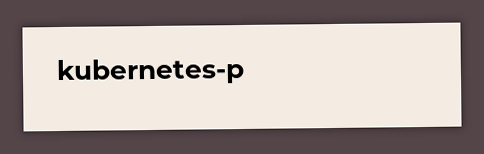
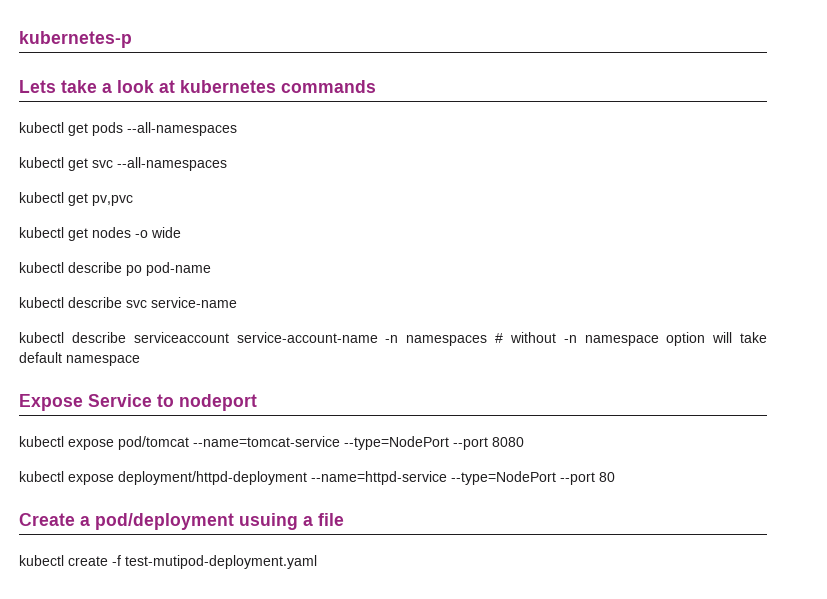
+ Lets take a look at kubernetes commands
+ kubectl get pods --all-namespaces
+ kubectl get svc --all-namespaces
+ kubectl get pv,pvc
+ kubectl get nodes -o wide
+ kubectl describe po pod-name
+ kubectl describe svc service-name
+ kubectl describe serviceaccount service-account-name -n namespaces # without -n namespace option will take default namespace
+ Expose Service to nodeport
+ kubectl expose pod/tomcat --name=tomcat-service --type=NodePort --port 8080
+ kubectl expose deployment/httpd-deployment --name=httpd-service --type=NodePort --port 80
+ Create a pod/deployment usuing a file
+ kubectl create -f test-mutipod-deployment.yaml

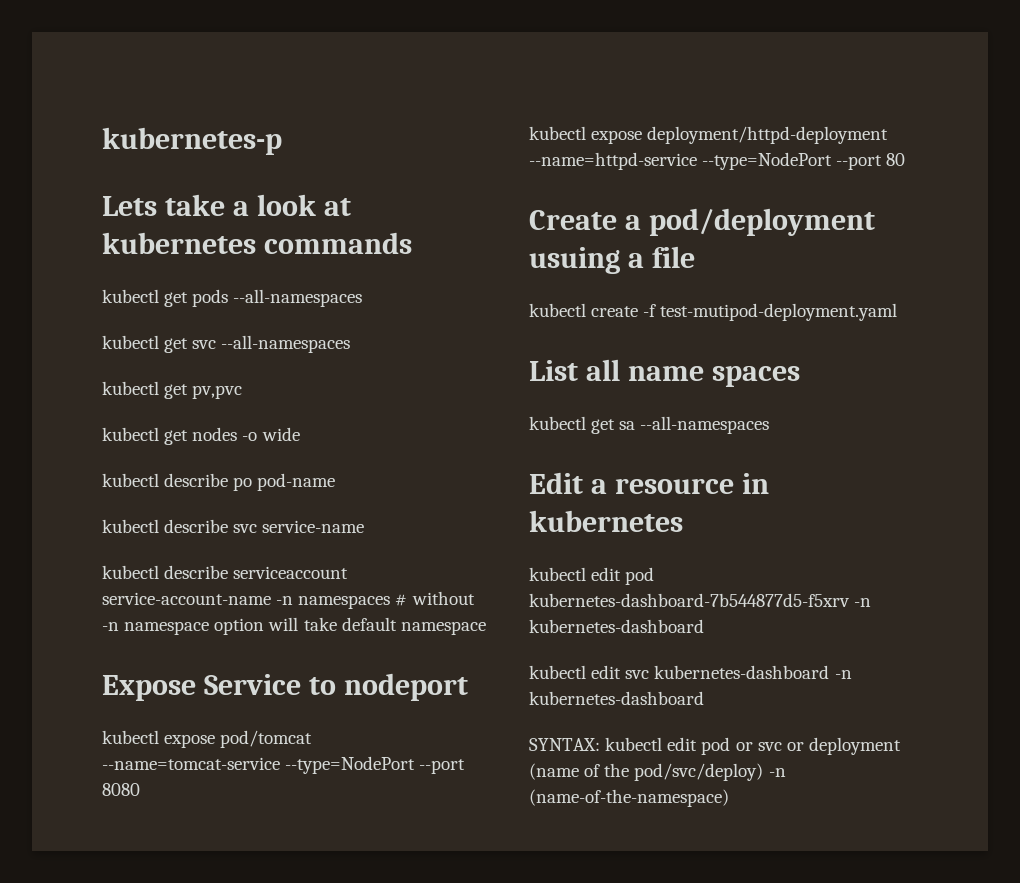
+ List all name spaces
+ kubectl get sa --all-namespaces
+ Edit a resource in kubernetes
+ kubectl edit pod kubernetes-dashboard-7b544877d5-f5xrv -n kubernetes-dashboard
+ kubectl edit svc kubernetes-dashboard -n kubernetes-dashboard
+ SYNTAX: kubectl edit pod or svc or deployment (name of the pod/svc/deploy) -n (name-of-the-namespace)

